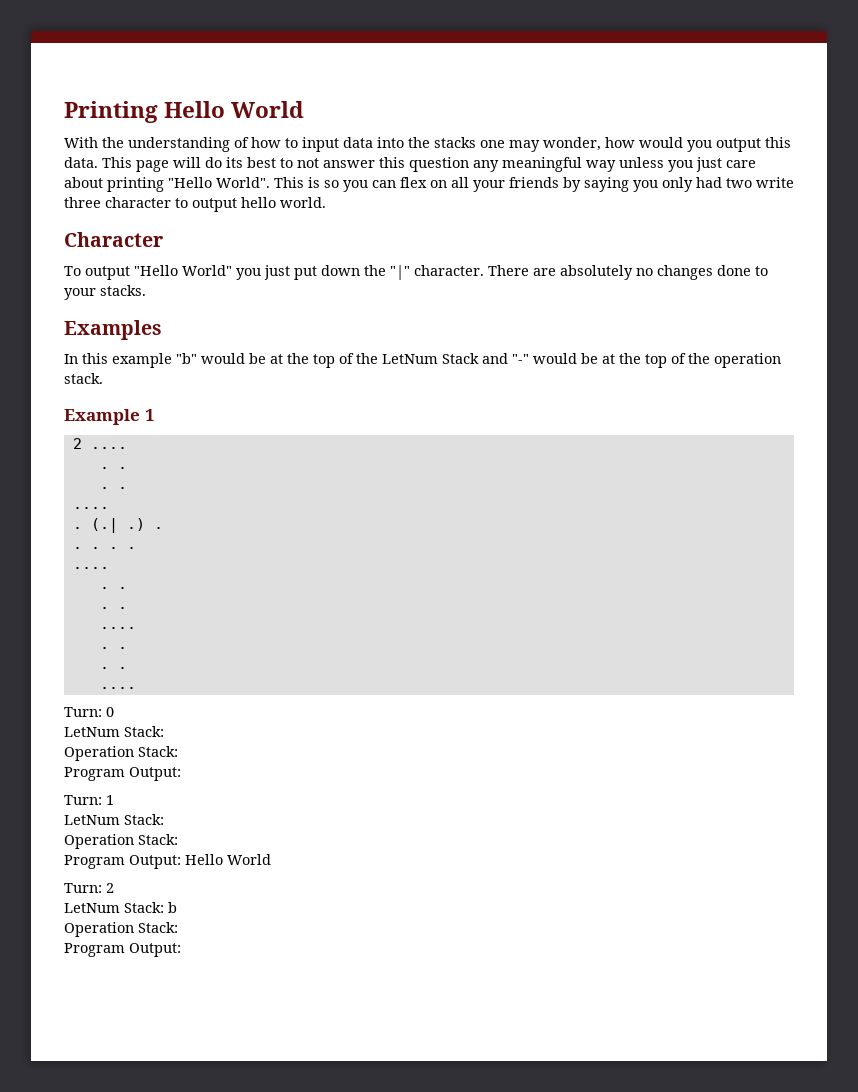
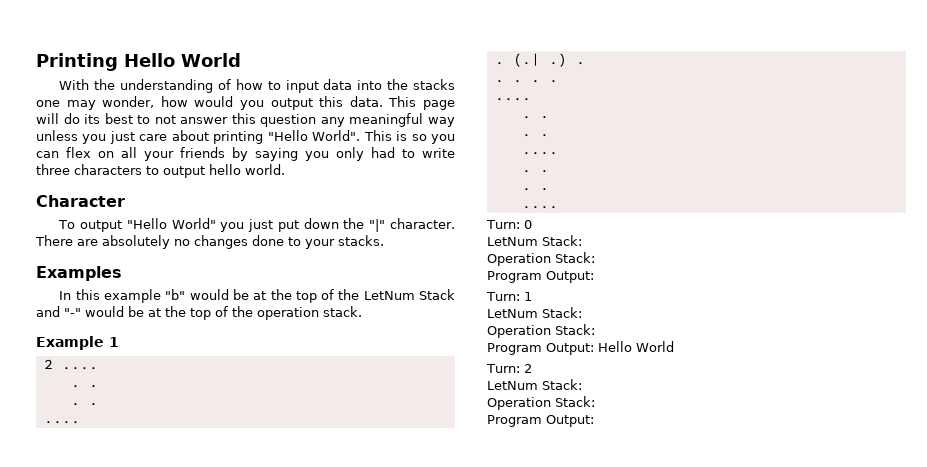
- This is so you can flex on all your friends by saying you only had two write three character to output hello world.
+ This is so you can flex on all your friends by saying you only had to write three characters to output hello world.
  Turn: 2
- LetNum Stack: b
+ LetNum Stack:

